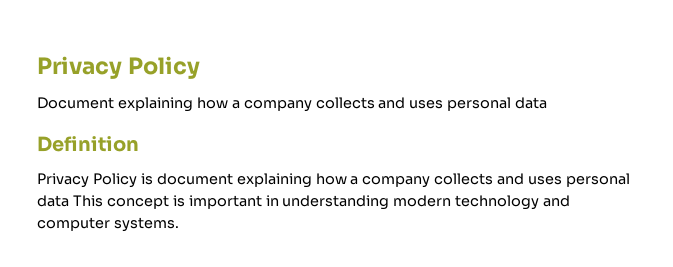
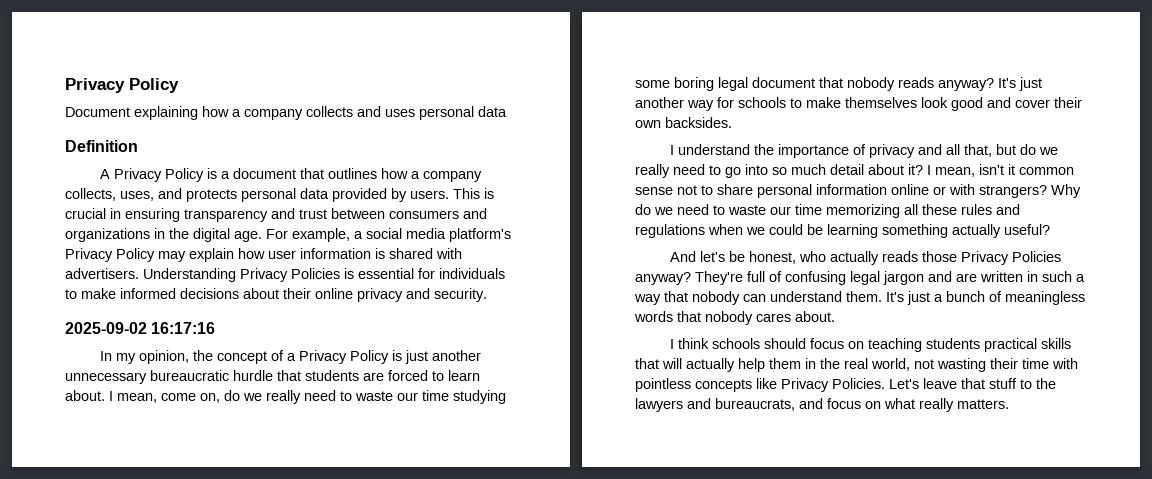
- Privacy Policy is document explaining how a company collects and uses personal data This concept is important in understanding modern technology and computer systems.
+ A Privacy Policy is a document that outlines how a company collects, uses, and protects personal data provided by users. This is crucial in ensuring transparency and trust between consumers and organizations in the digital age. For example, a social media platform's Privacy Policy may explain how user information is shared with advertisers. Understanding Privacy Policies is essential for individuals to make informed decisions about their online privacy and security.
+ 2025-09-02 16:17:16
+ In my opinion, the concept of a Privacy Policy is just another unnecessary bureaucratic hurdle that students are forced to learn about. I mean, come on, do we really need to waste our time studying some boring legal document that nobody reads anyway? It's just another way for schools to make themselves look good and cover their own backsides.
+ I understand the importance of privacy and all that, but do we really need to go into so much detail about it? I mean, isn't it common sense not to share personal information online or with strangers? Why do we need to waste our time memorizing all these rules and regulations when we could be learning something actually useful?
+ And let's be honest, who actually reads those Privacy Policies anyway? They're full of confusing legal jargon and are written in such a way that nobody can understand them. It's just a bunch of meaningless words that nobody cares about.
+ I think schools should focus on teaching students practical skills that will actually help them in the real world, not wasting their time with pointless concepts like Privacy Policies. Let's leave that stuff to the lawyers and bureaucrats, and focus on what really matters.

